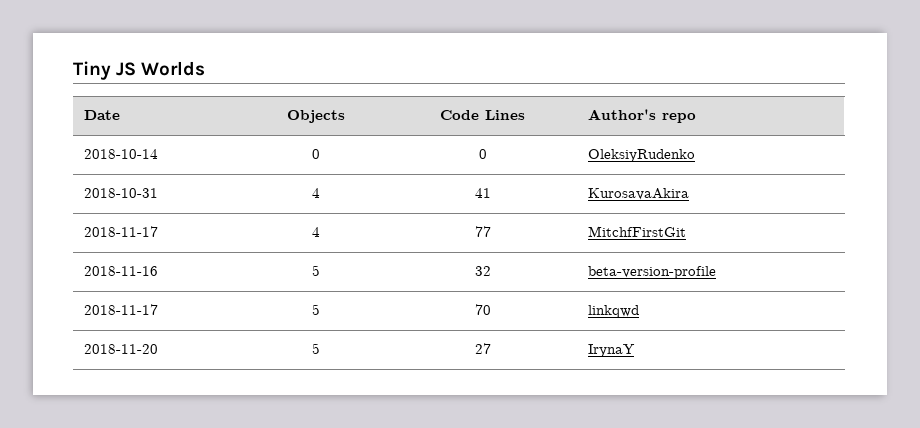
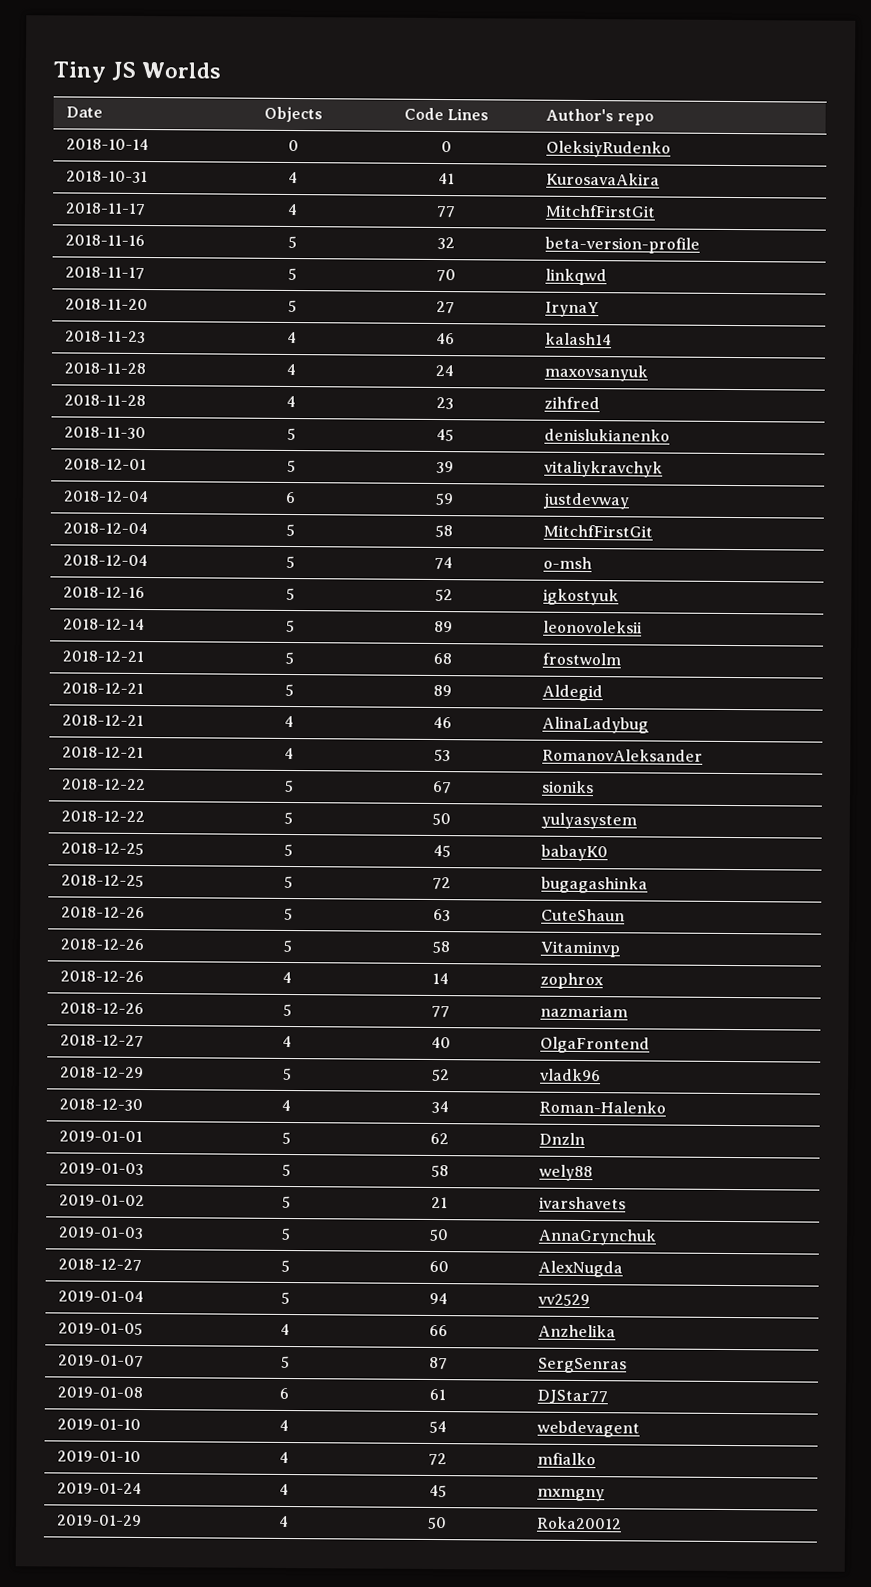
+ 2018-11-23 | 4 | 46 | kalash14
+ 2018-11-28 | 4 | 24 | maxovsanyuk
+ 2018-11-28 | 4 | 23 | zihfred
+ 2018-11-30 | 5 | 45 | denislukianenko
+ 2018-12-01 | 5 | 39 | vitaliykravchyk
+ 2018-12-04 | 6 | 59 | justdevway
+ 2018-12-04 | 5 | 58 | MitchfFirstGit
+ 2018-12-04 | 5 | 74 | o-msh
+ 2018-12-16 | 5 | 52 | igkostyuk
+ 2018-12-14 | 5 | 89 | leonovoleksii
+ 2018-12-21 | 5 | 68 | frostwolm
+ 2018-12-21 | 5 | 89 | Aldegid
+ 2018-12-21 | 4 | 46 | AlinaLadybug
+ 2018-12-21 | 4 | 53 | RomanovAleksander
+ 2018-12-22 | 5 | 67 | sioniks
+ 2018-12-22 | 5 | 50 | yulyasystem
+ 2018-12-25 | 5 | 45 | babayK0
+ 2018-12-25 | 5 | 72 | bugagashinka
+ 2018-12-26 | 5 | 63 | CuteShaun
+ 2018-12-26 | 5 | 58 | Vitaminvp
+ 2018-12-26 | 4 | 14 | zophrox
+ 2018-12-26 | 5 | 77 | nazmariam
+ 2018-12-27 | 4 | 40 | OlgaFrontend
+ 2018-12-29 | 5 | 52 | vladk96
+ 2018-12-30 | 4 | 34 | Roman-Halenko
+ 2019-01-01 | 5 | 62 | Dnzln
+ 2019-01-03 | 5 | 58 | wely88
+ 2019-01-02 | 5 | 21 | ivarshavets
+ 2019-01-03 | 5 | 50 | AnnaGrynchuk
+ 2018-12-27 | 5 | 60 | AlexNugda
+ 2019-01-04 | 5 | 94 | vv2529
+ 2019-01-05 | 4 | 66 | Anzhelika
+ 2019-01-07 | 5 | 87 | SergSenras
+ 2019-01-08 | 6 | 61 | DJStar77
+ 2019-01-10 | 4 | 54 | webdevagent
+ 2019-01-10 | 4 | 72 | mfialko
+ 2019-01-24 | 4 | 45 | mxmgny
+ 2019-01-29 | 4 | 50 | Roka20012

